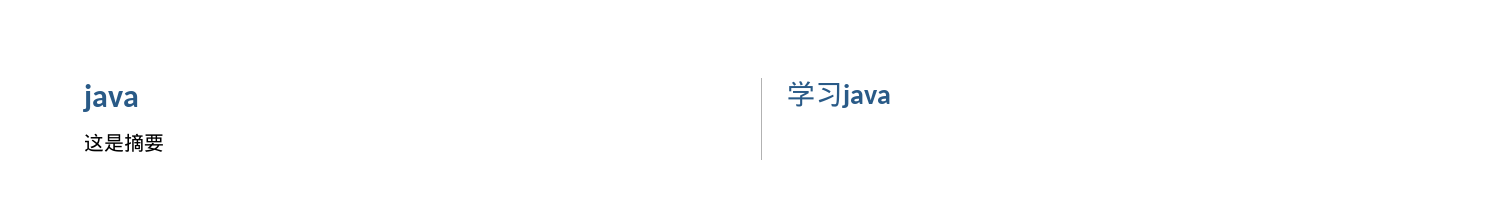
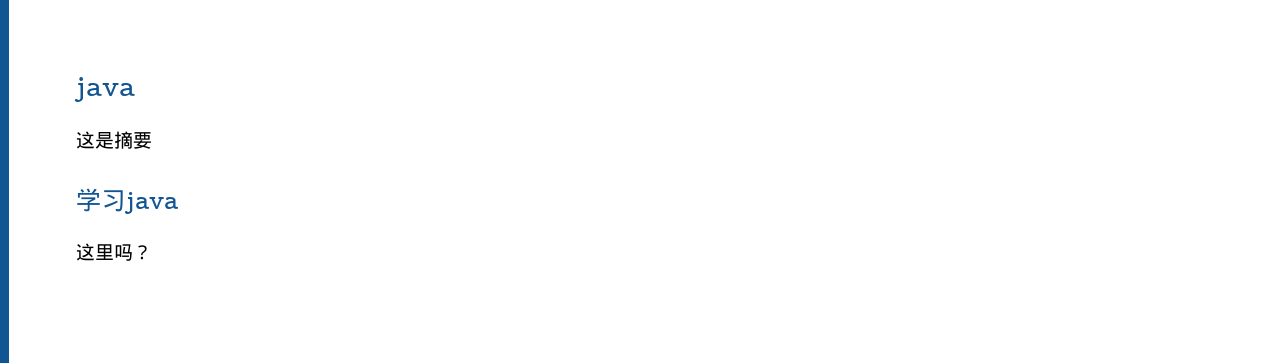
+ 这里吗？

